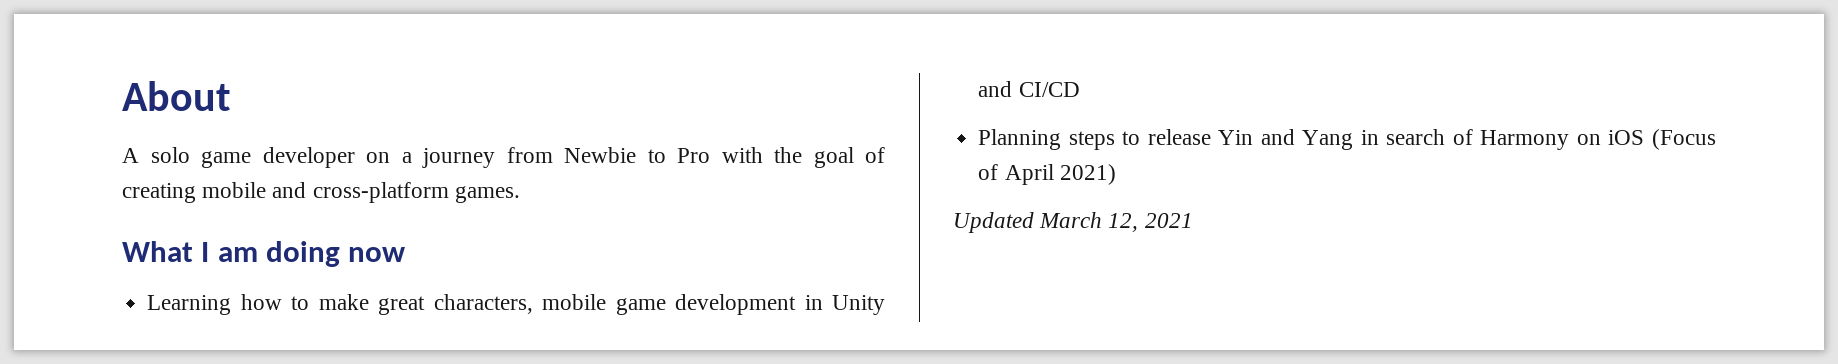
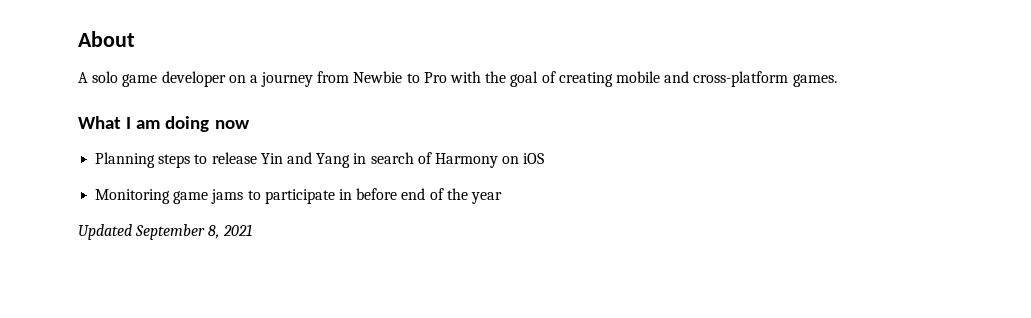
- Learning how to make great characters, mobile game development in Unity and CI/CD
- Planning steps to release Yin and Yang in search of Harmony on iOS (Focus of April 2021)
+ Planning steps to release Yin and Yang in search of Harmony on iOS
+ Monitoring game jams to participate in before end of the year
- Updated March 12, 2021
+ Updated September 8, 2021

